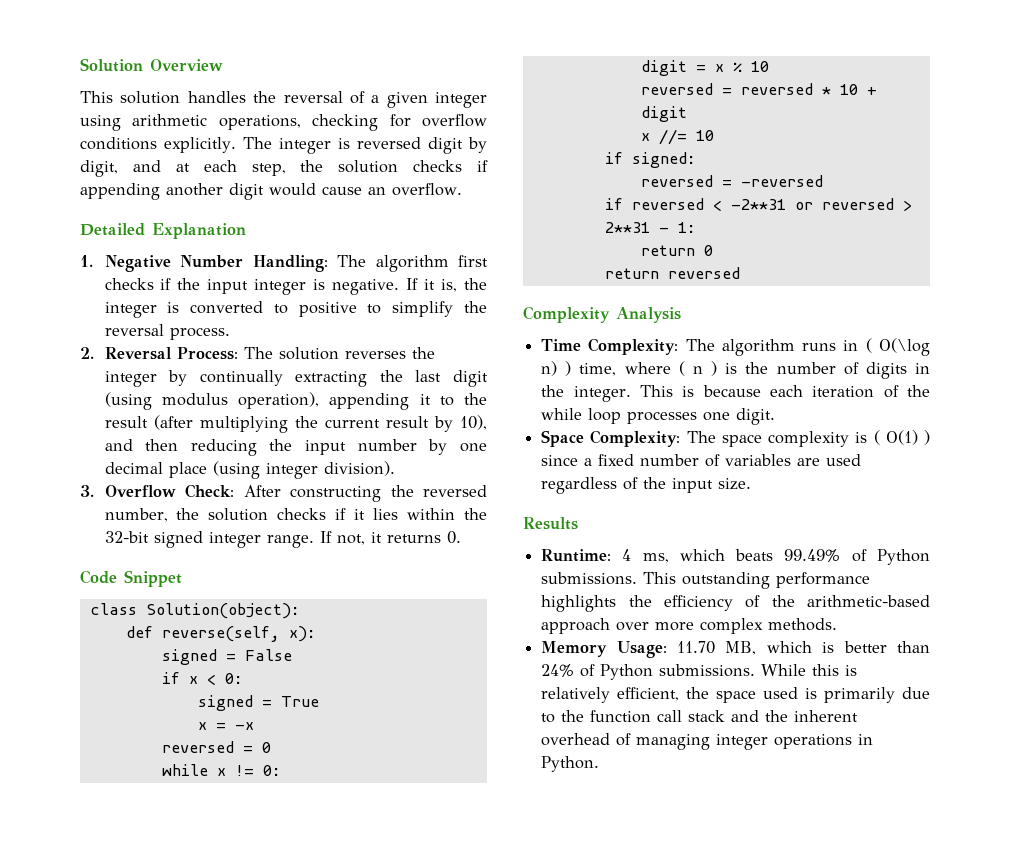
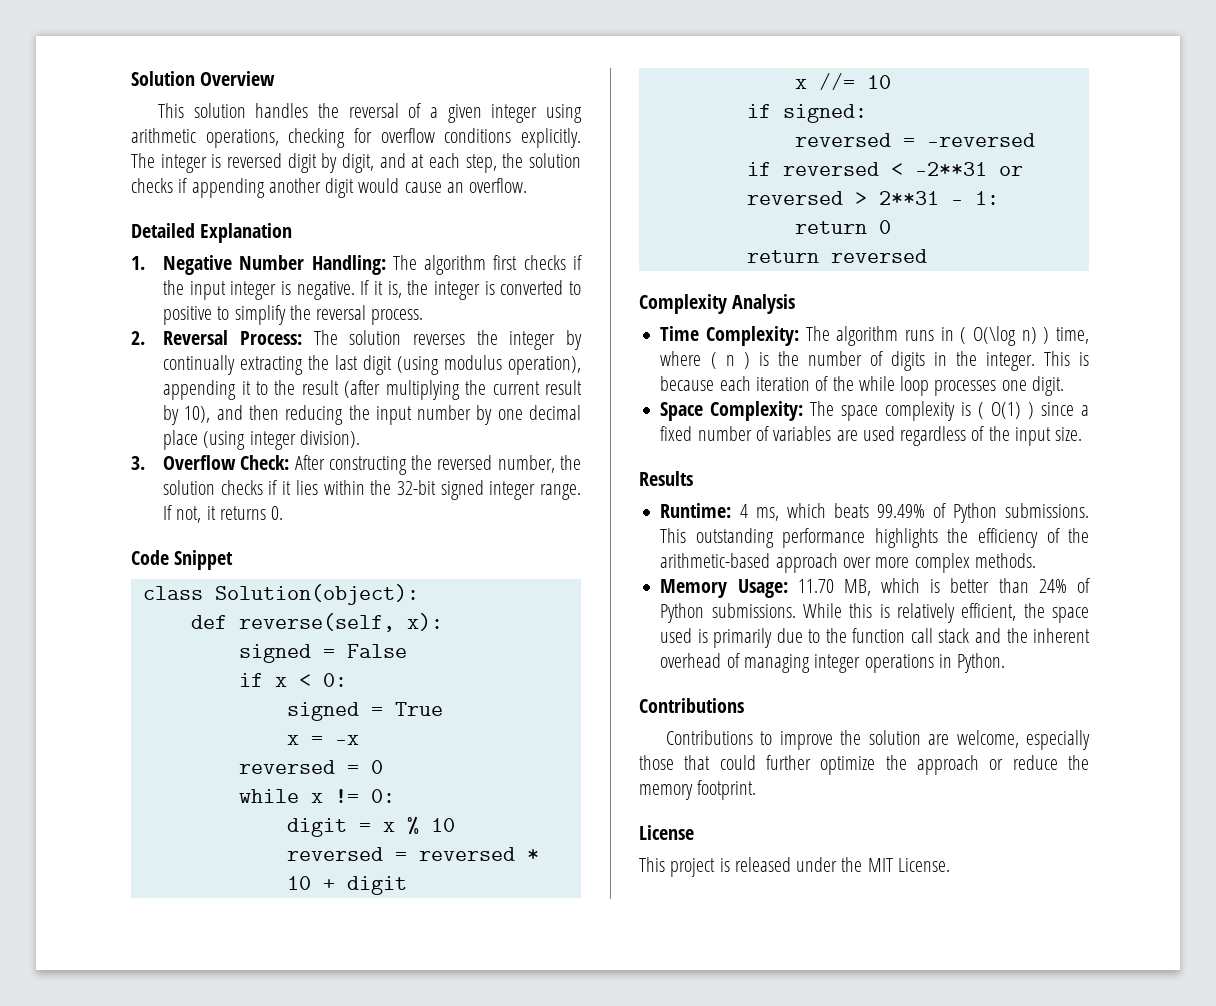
  While this is relatively efficient, the space used is primarily due to the function call stack and the inherent overhead of managing integer operations in Python.
+ Contributions
+ Contributions to improve the solution are welcome, especially those that could further optimize the approach or reduce the memory footprint.
+ License
+ This project is released under the MIT License.

